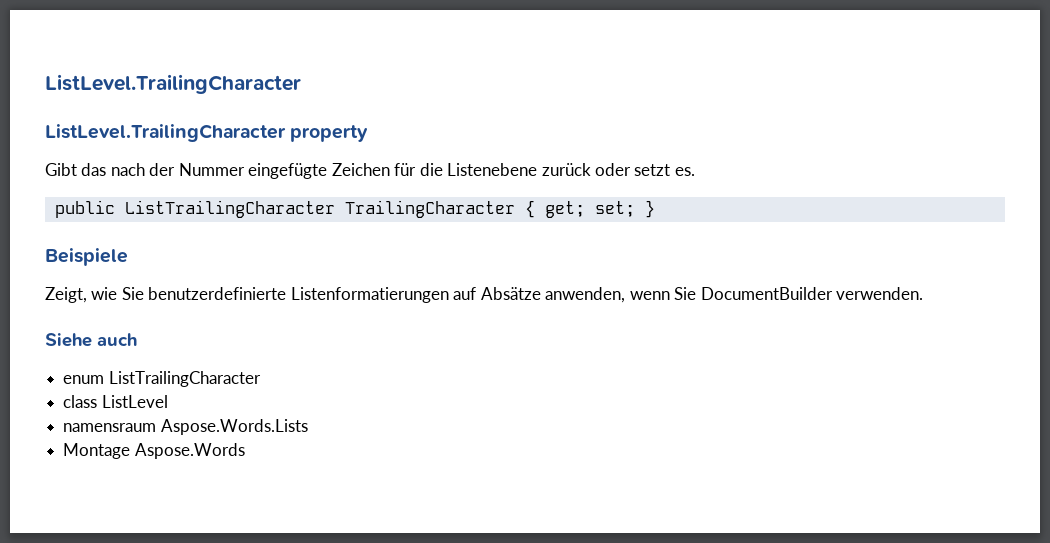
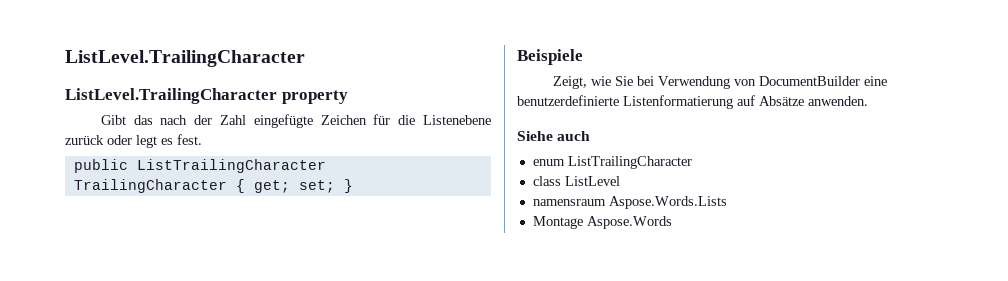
- Gibt das nach der Nummer eingefügte Zeichen für die Listenebene zurück oder setzt es.
+ Gibt das nach der Zahl eingefügte Zeichen für die Listenebene zurück oder legt es fest.
- Zeigt, wie Sie benutzerdefinierte Listenformatierungen auf Absätze anwenden, wenn Sie DocumentBuilder verwenden.
+ Zeigt, wie Sie bei Verwendung von DocumentBuilder eine benutzerdefinierte Listenformatierung auf Absätze anwenden.

